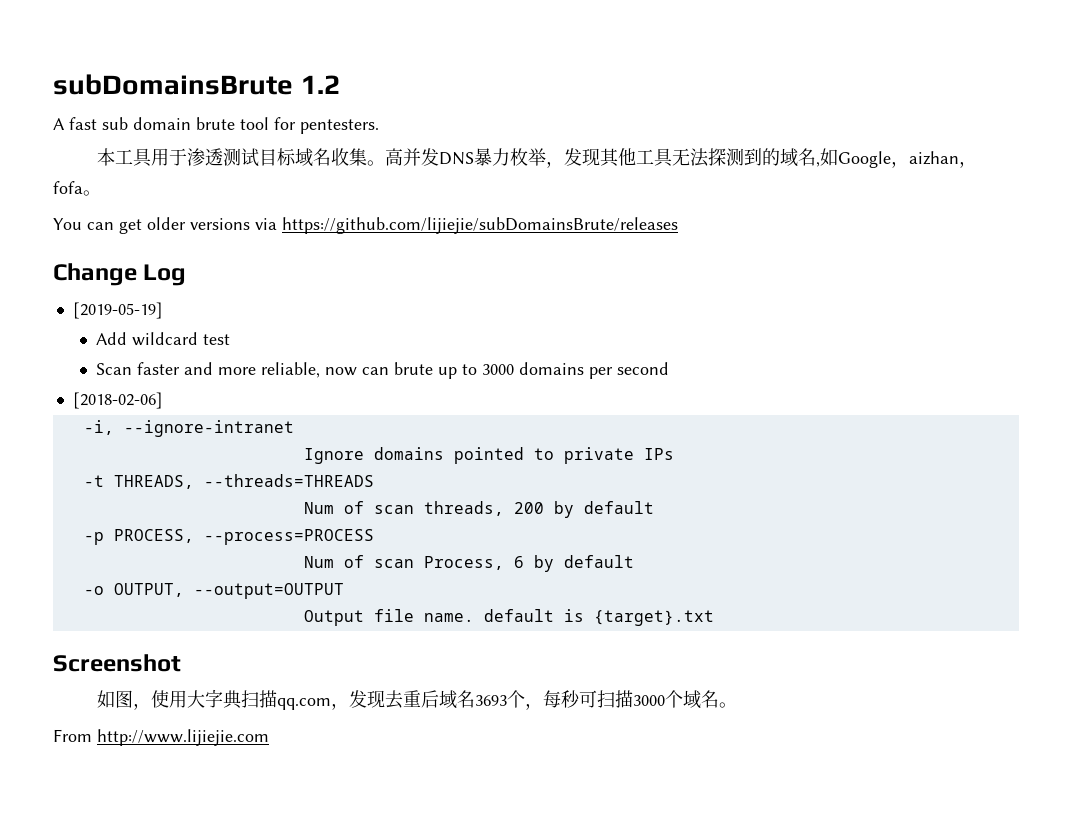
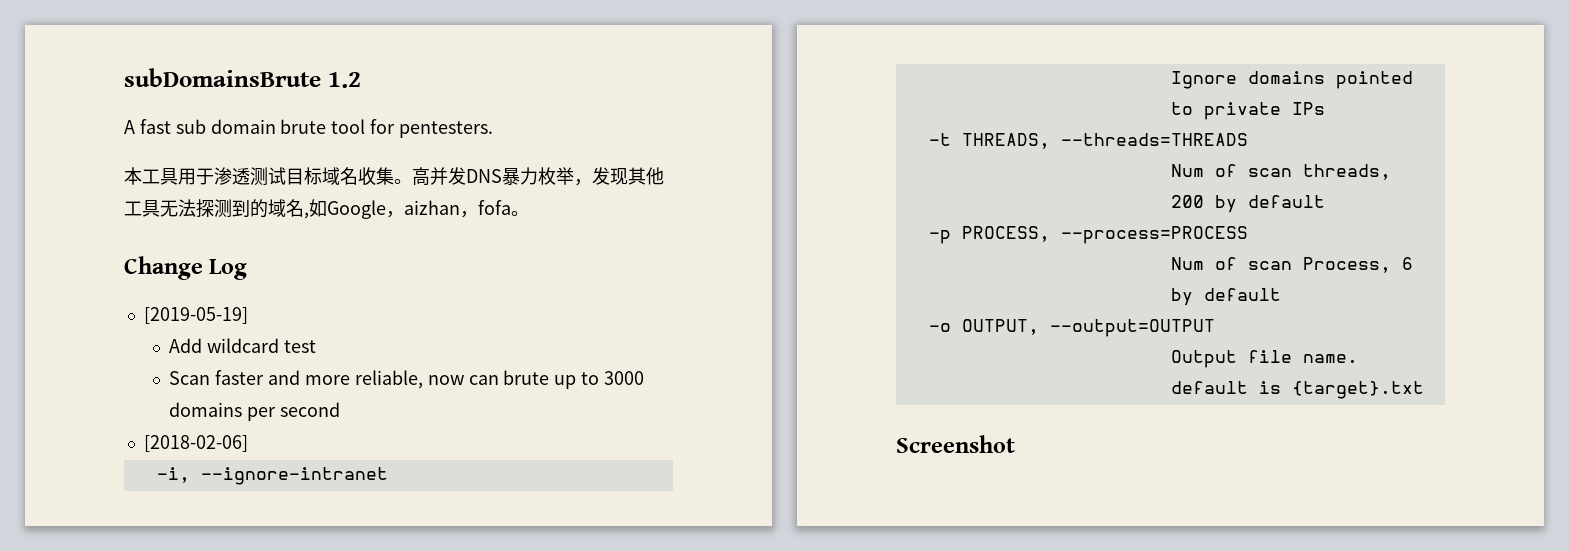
- You can get older versions via https://github.com/lijiejie/subDomainsBrute/releases
- 如图，使用大字典扫描qq.com，发现去重后域名3693个，每秒可扫描3000个域名。
- From http://www.lijiejie.com

